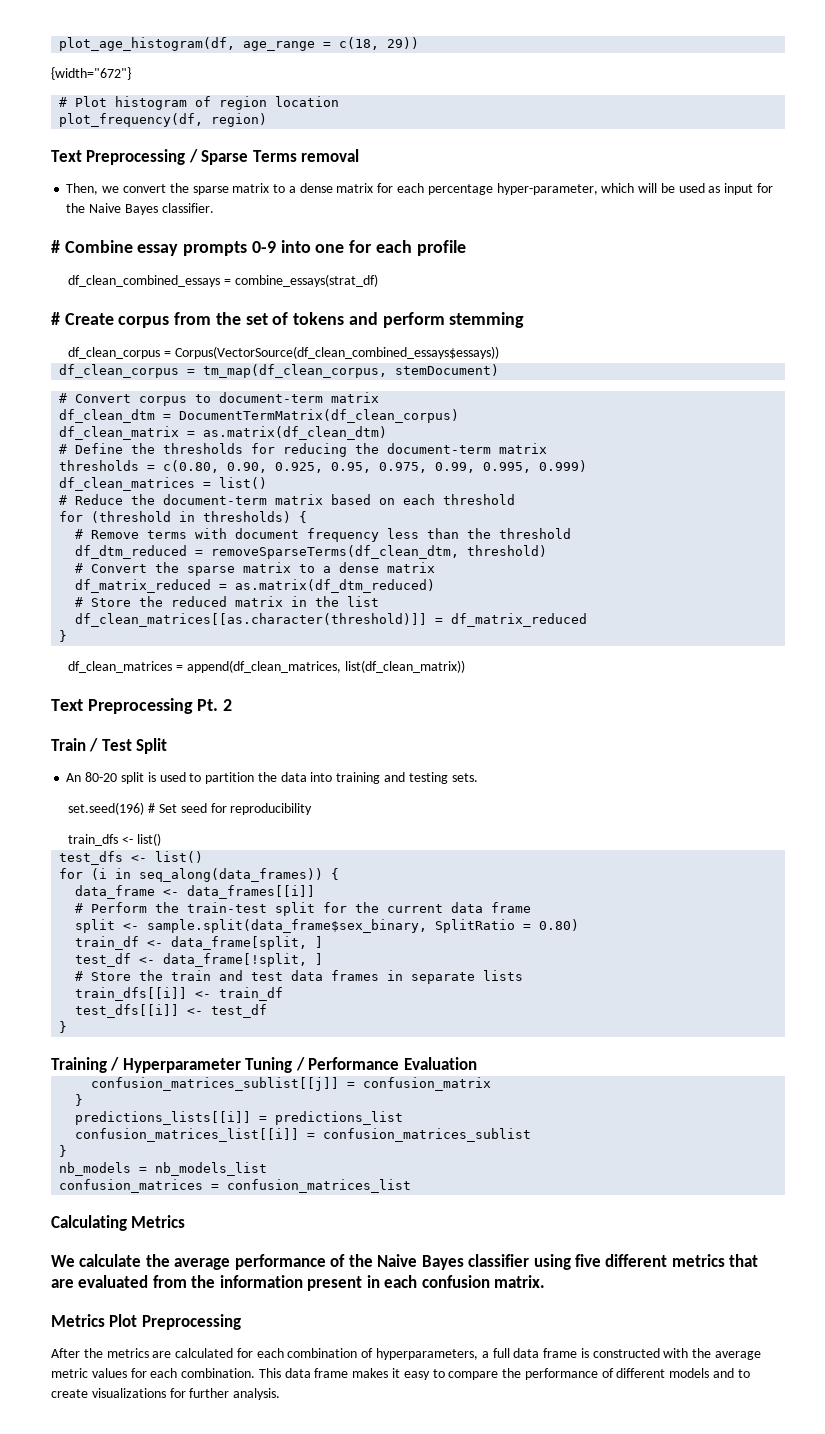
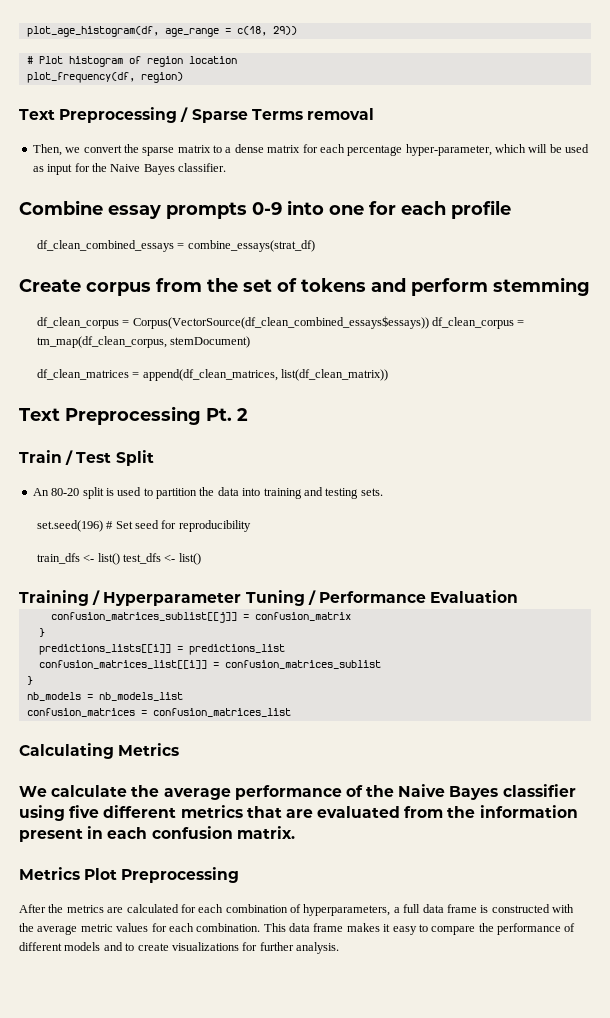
- {width="672"}
- # Combine essay prompts 0-9 into one for each profile
+ Combine essay prompts 0-9 into one for each profile
- # Create corpus from the set of tokens and perform stemming
+ Create corpus from the set of tokens and perform stemming
- df_clean_corpus = Corpus(VectorSource(df_clean_combined_essays$essays))
- df_clean_corpus = tm_map(df_clean_corpus, stemDocument)
+ df_clean_corpus = Corpus(VectorSource(df_clean_combined_essays$essays)) df_clean_corpus = tm_map(df_clean_corpus, stemDocument)
- # Convert corpus to document-term matrix
- df_clean_dtm = DocumentTermMatrix(df_clean_corpus)
- df_clean_matrix = as.matrix(df_clean_dtm)
- # Define the thresholds for reducing the document-term matrix
- thresholds = c(0.80, 0.90, 0.925, 0.95, 0.975, 0.99, 0.995, 0.999)
- df_clean_matrices = list()
- # Reduce the document-term matrix based on each threshold
- for (threshold in thresholds) {
- # Remove terms with document frequency less than the threshold
- df_dtm_reduced = removeSparseTerms(df_clean_dtm, threshold)
- # Convert the sparse matrix to a dense matrix
- df_matrix_reduced = as.matrix(df_dtm_reduced)
- # Store the reduced matrix in the list
- df_clean_matrices[[as.character(threshold)]] = df_matrix_reduced
- }
- train_dfs <- list()
- test_dfs <- list()
+ train_dfs <- list() test_dfs <- list()
- for (i in seq_along(data_frames)) {
- data_frame <- data_frames[[i]]
- # Perform the train-test split for the current data frame
- split <- sample.split(data_frame$sex_binary, SplitRatio = 0.80)
- train_df <- data_frame[split, ]
- test_df <- data_frame[!split, ]
- # Store the train and test data frames in separate lists
- train_dfs[[i]] <- train_df
- test_dfs[[i]] <- test_df
- }

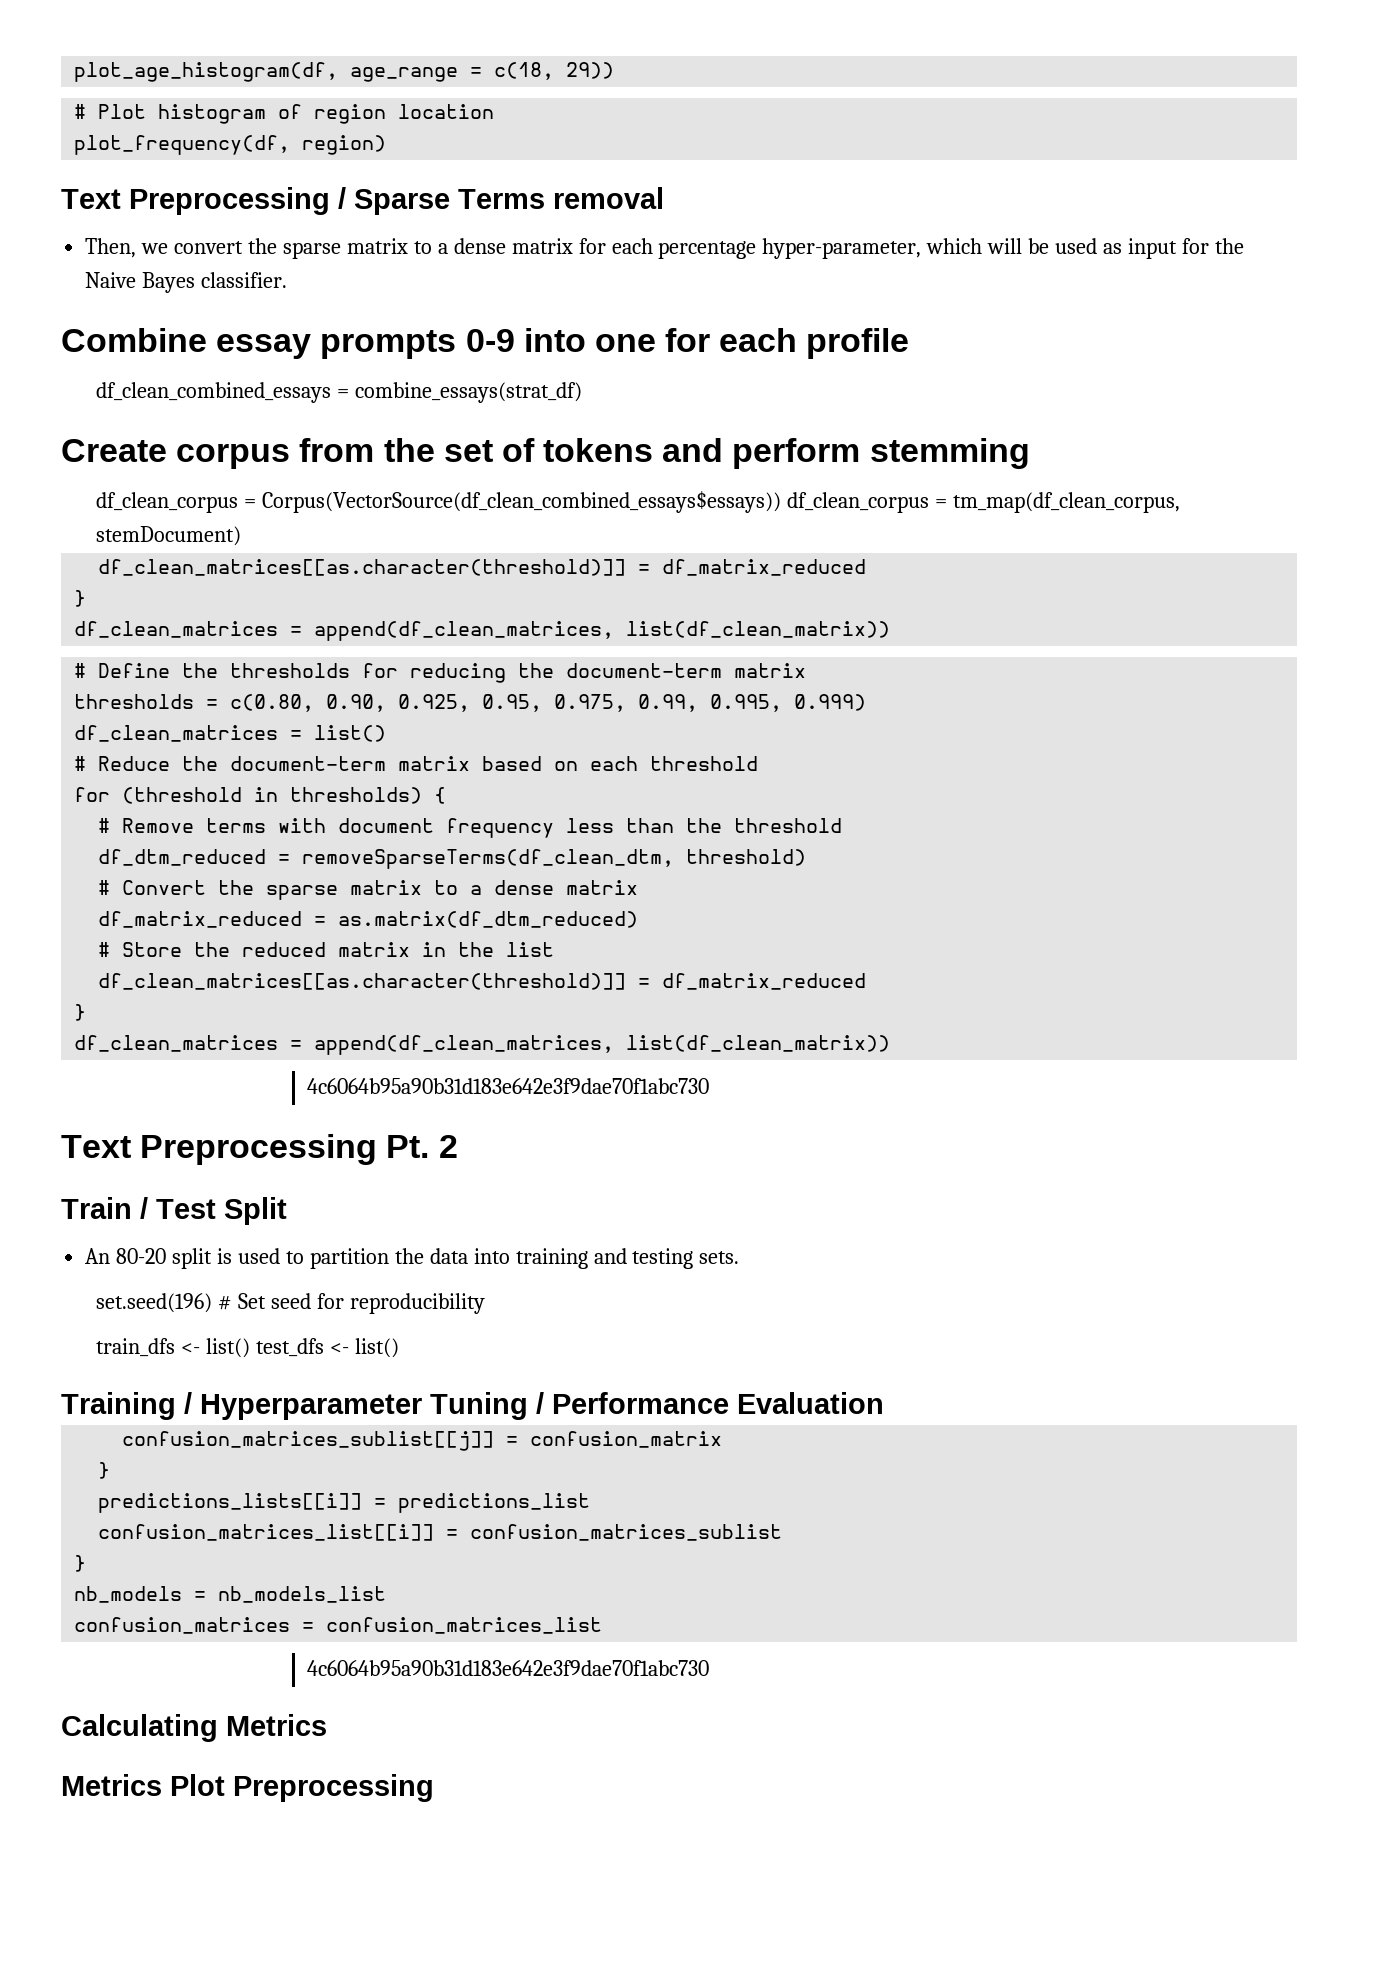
  df_clean_corpus = Corpus(VectorSource(df_clean_combined_essays$essays)) df_clean_corpus = tm_map(df_clean_corpus, stemDocument)
+ df_clean_matrices[[as.character(threshold)]] = df_matrix_reduced
+ }
  df_clean_matrices = append(df_clean_matrices, list(df_clean_matrix))
+ # Define the thresholds for reducing the document-term matrix
+ thresholds = c(0.80, 0.90, 0.925, 0.95, 0.975, 0.99, 0.995, 0.999)
+ df_clean_matrices = list()
+ # Reduce the document-term matrix based on each threshold
+ for (threshold in thresholds) {
+ # Remove terms with document frequency less than the threshold
+ df_dtm_reduced = removeSparseTerms(df_clean_dtm, threshold)
+ # Convert the sparse matrix to a dense matrix
+ df_matrix_reduced = as.matrix(df_dtm_reduced)
+ # Store the reduced matrix in the list
+ df_clean_matrices[[as.character(threshold)]] = df_matrix_reduced
+ }
+ df_clean_matrices = append(df_clean_matrices, list(df_clean_matrix))
+ 4c6064b95a90b31d183e642e3f9dae70f1abc730
  confusion_matrices = confusion_matrices_list
+ 4c6064b95a90b31d183e642e3f9dae70f1abc730
- We calculate the average performance of the Naive Bayes classifier using five different metrics that are evaluated from the information present in each confusion matrix.
  Metrics Plot Preprocessing
- After the metrics are calculated for each combination of hyperparameters, a full data frame is constructed with the average metric values for each combination. This data frame makes it easy to compare the performance of different models and to create visualizations for further analysis.

